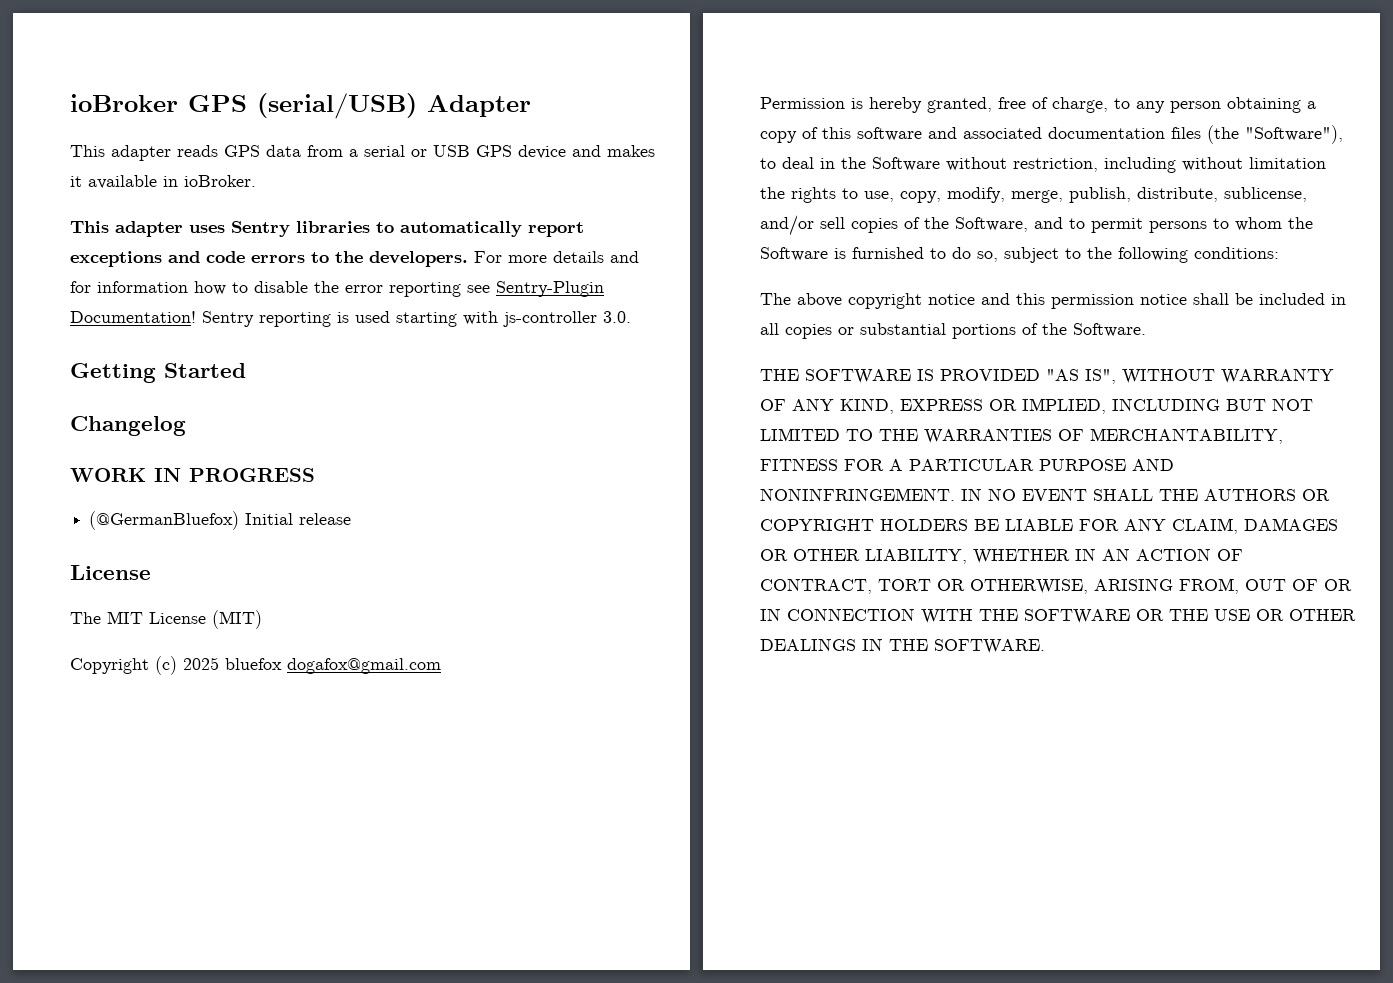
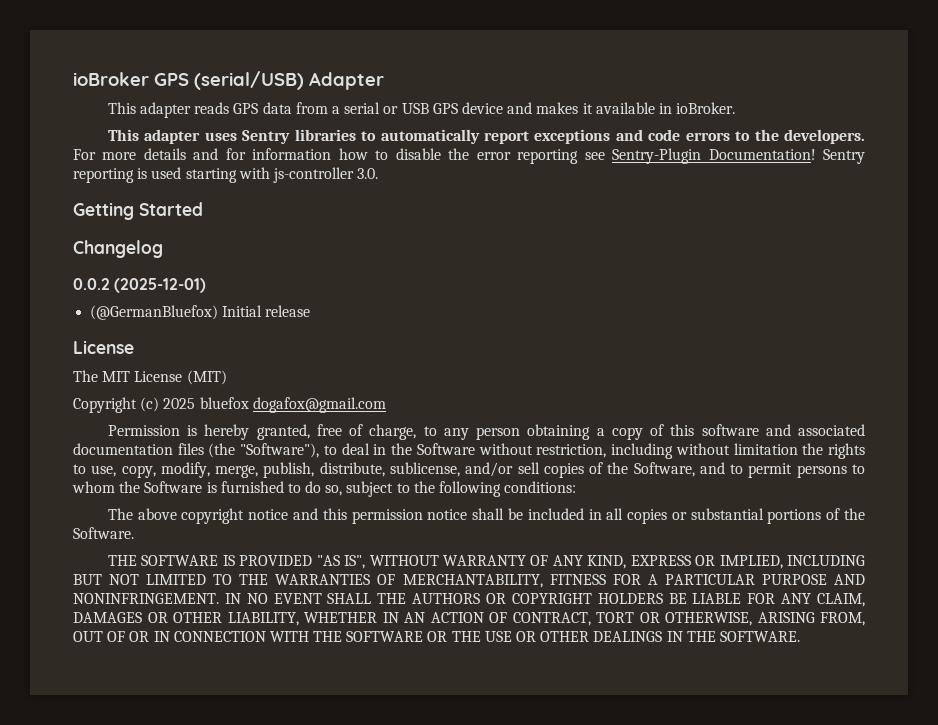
- WORK IN PROGRESS
+ 0.0.2 (2025-12-01)

